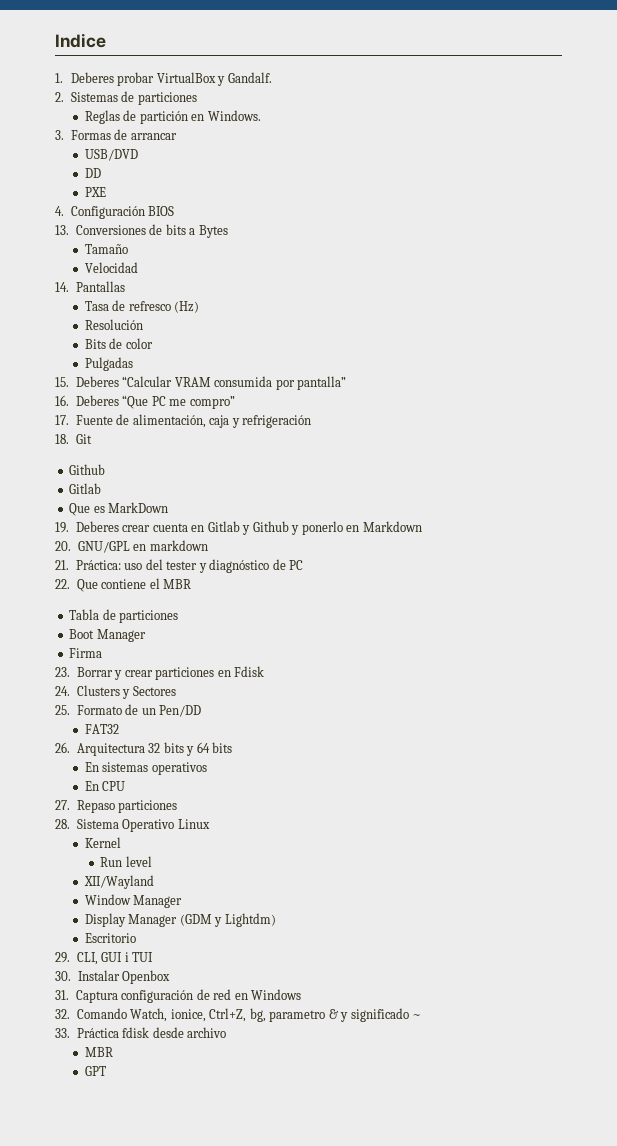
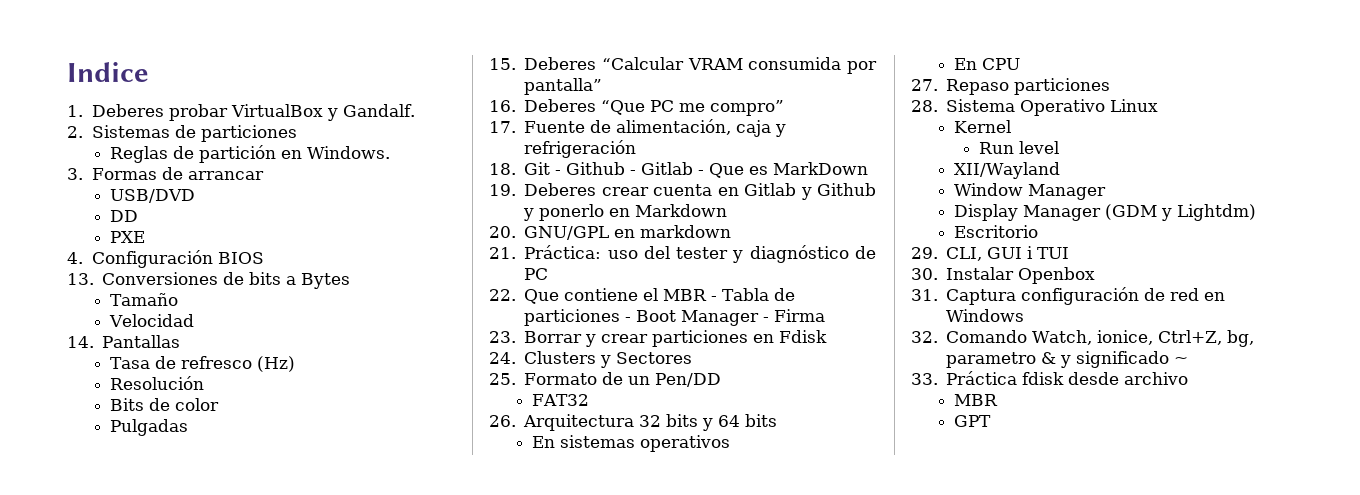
- 18. Git
- Github
- Gitlab
- Que es MarkDown
+ 18. Git - Github - Gitlab - Que es MarkDown
- 22. Que contiene el MBR
- Tabla de particiones
- Boot Manager
- Firma
+ 22. Que contiene el MBR - Tabla de particiones - Boot Manager - Firma

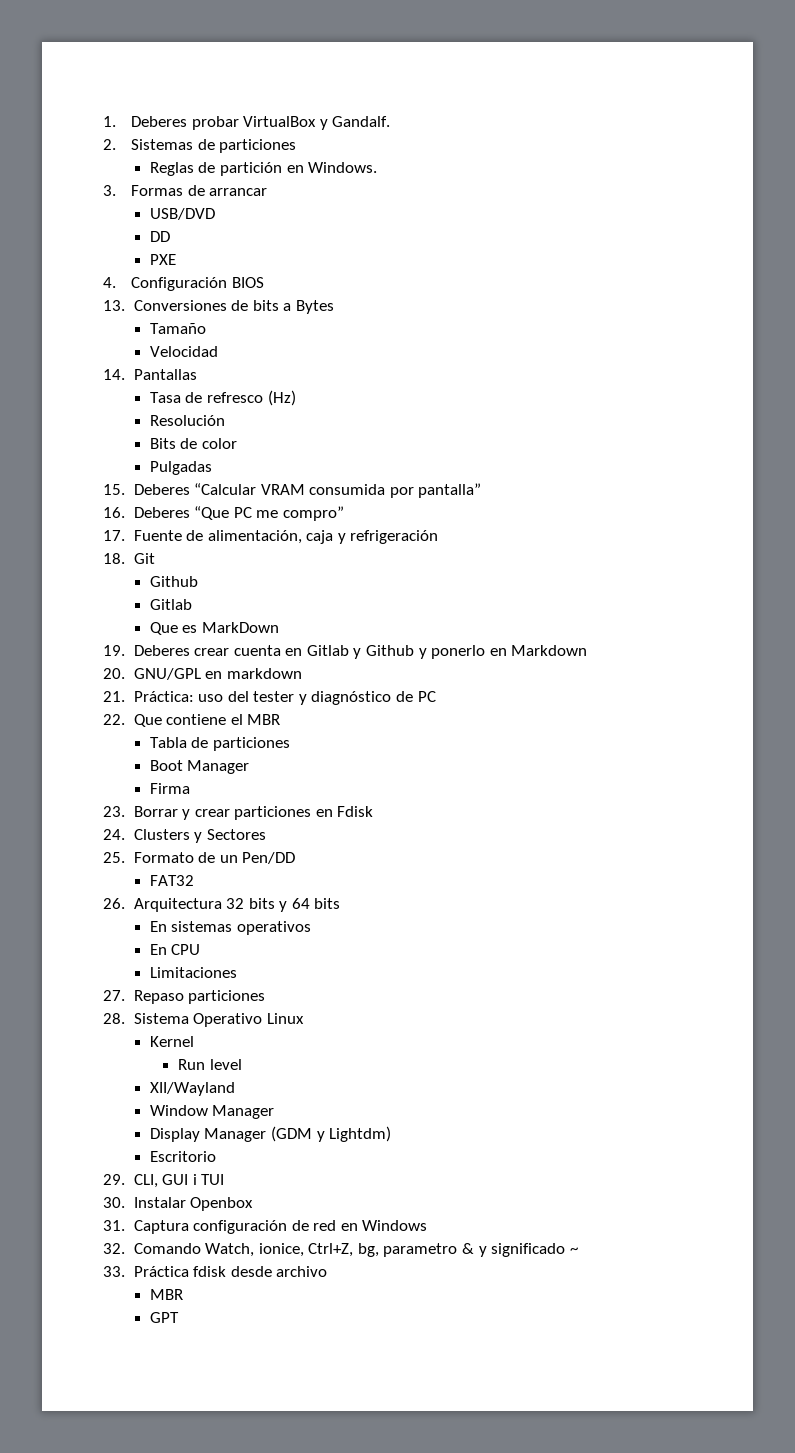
- Indice
- 18. Git - Github - Gitlab - Que es MarkDown
+ 18. Git
+ Github
+ Gitlab
+ Que es MarkDown
- 22. Que contiene el MBR - Tabla de particiones - Boot Manager - Firma
+ 22. Que contiene el MBR
+ Tabla de particiones
+ Boot Manager
+ Firma
+ Limitaciones

